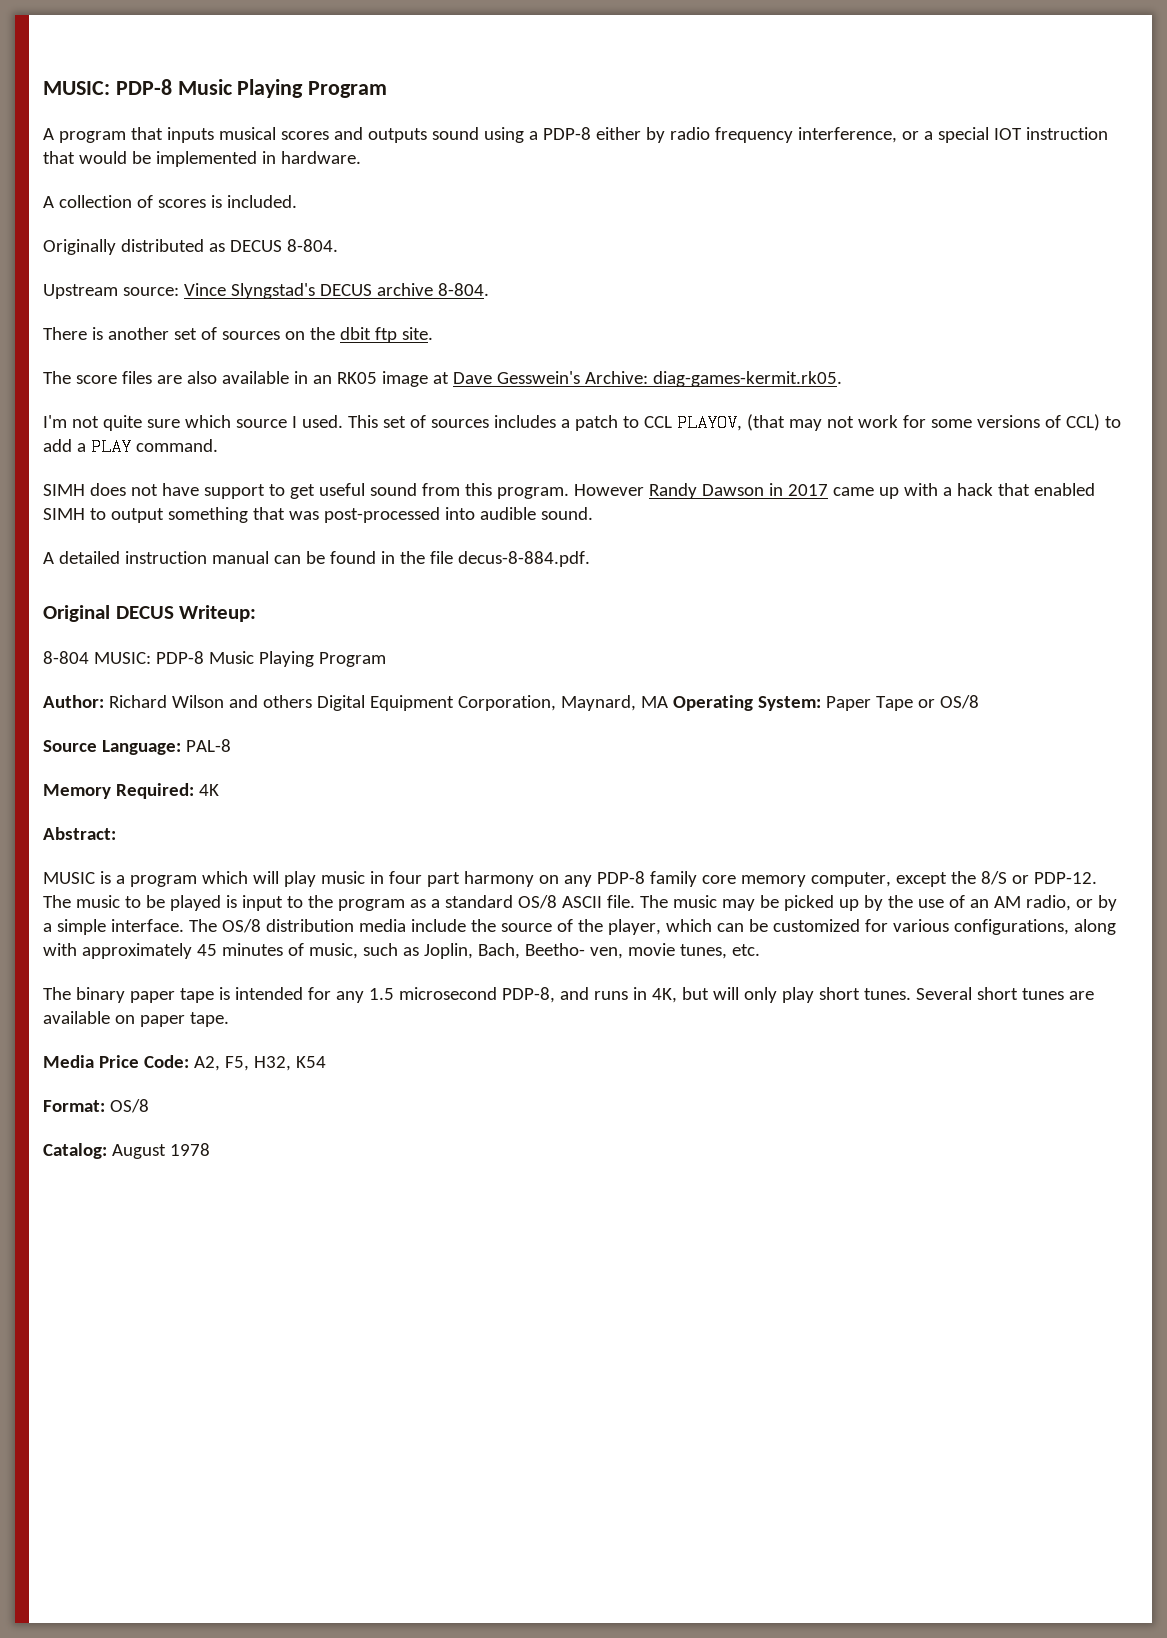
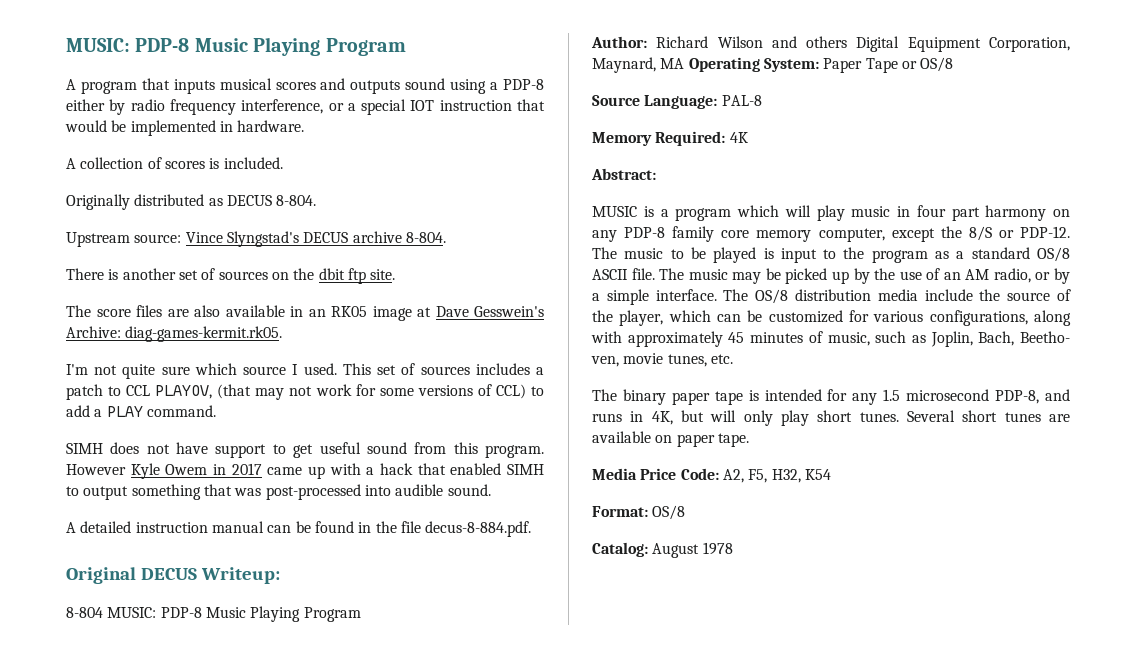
- However Randy Dawson in 2017 came up with a hack that enabled SIMH to output something that was post-processed into audible sound.
+ However Kyle Owem in 2017 came up with a hack that enabled SIMH to output something that was post-processed into audible sound.

